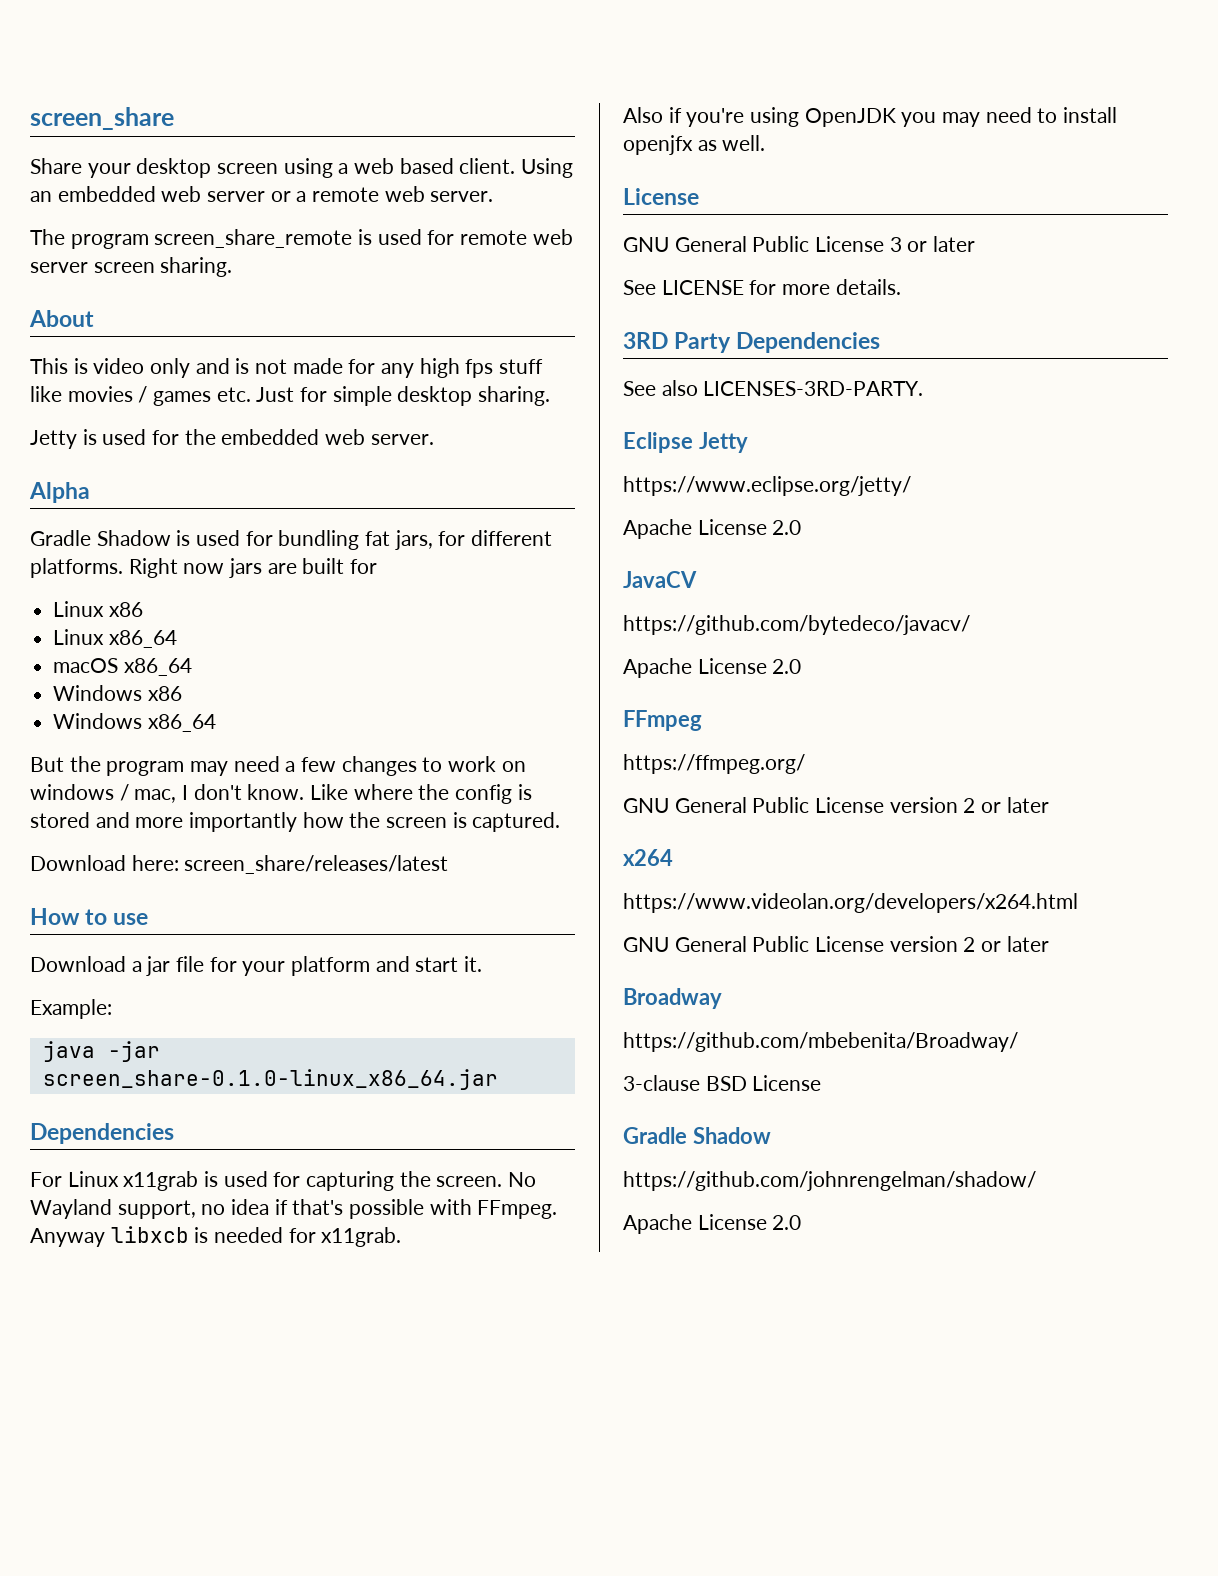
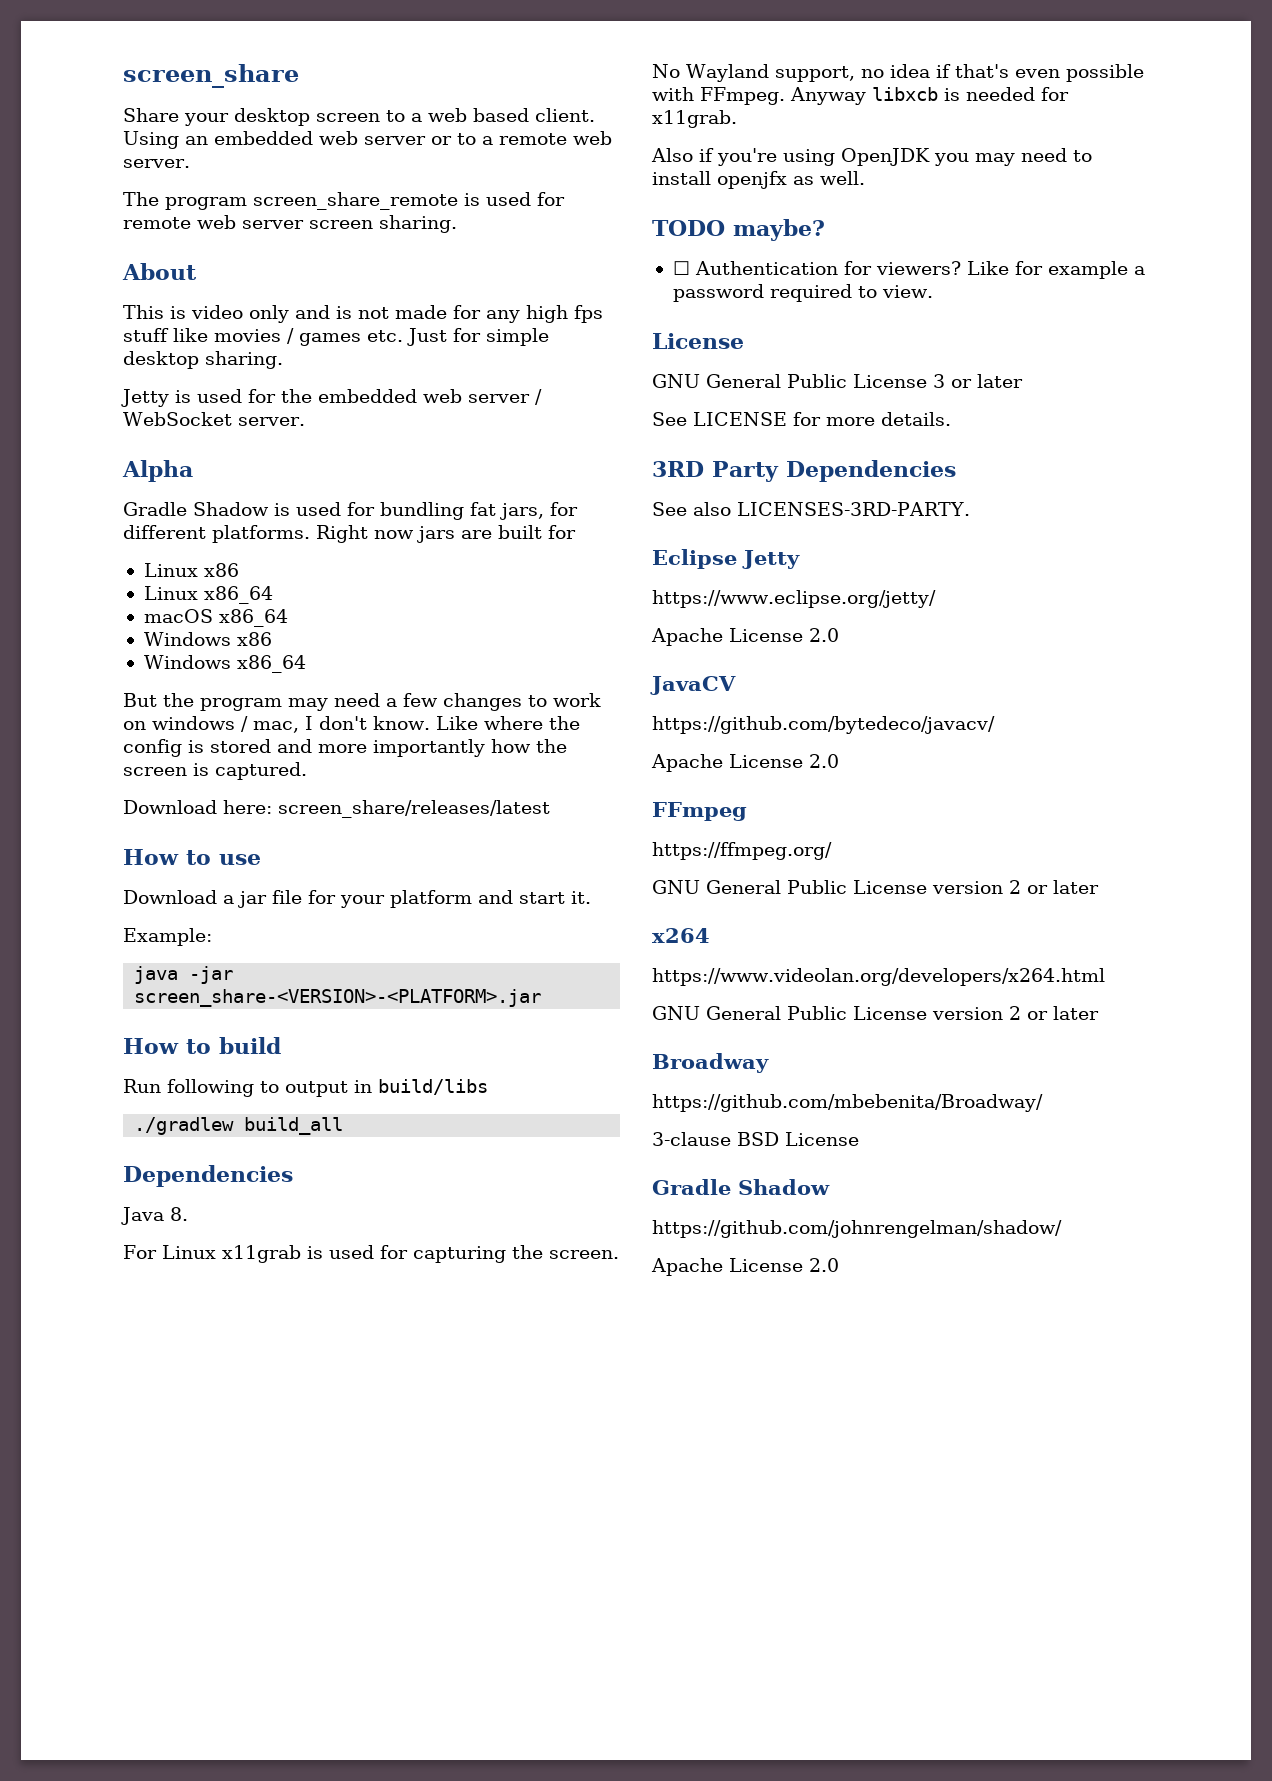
- Share your desktop screen using a web based client.
+ Share your desktop screen to a web based client.
- Using an embedded web server or a remote web server.
+ Using an embedded web server or to a remote web server.
- Jetty is used for the embedded web server.
+ Jetty is used for the embedded web server / WebSocket server.
- java -jar screen_share-0.1.0-linux_x86_64.jar
+ java -jar screen_share-<VERSION>-<PLATFORM>.jar
+ How to build
+ Run following to output in build/libs
+ ./gradlew build_all
  Dependencies
+ Java 8.
- No Wayland support, no idea if that's possible with FFmpeg.
+ No Wayland support, no idea if that's even possible with FFmpeg.
+ TODO maybe?
+ ☐ Authentication for viewers? Like for example a password required to view.

